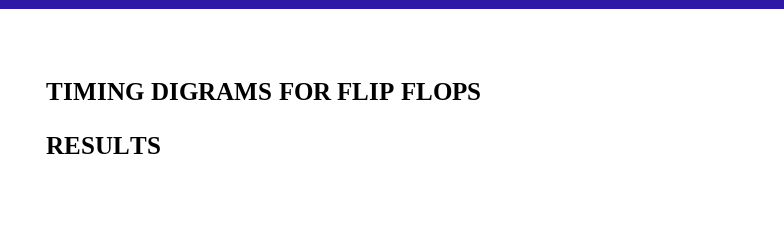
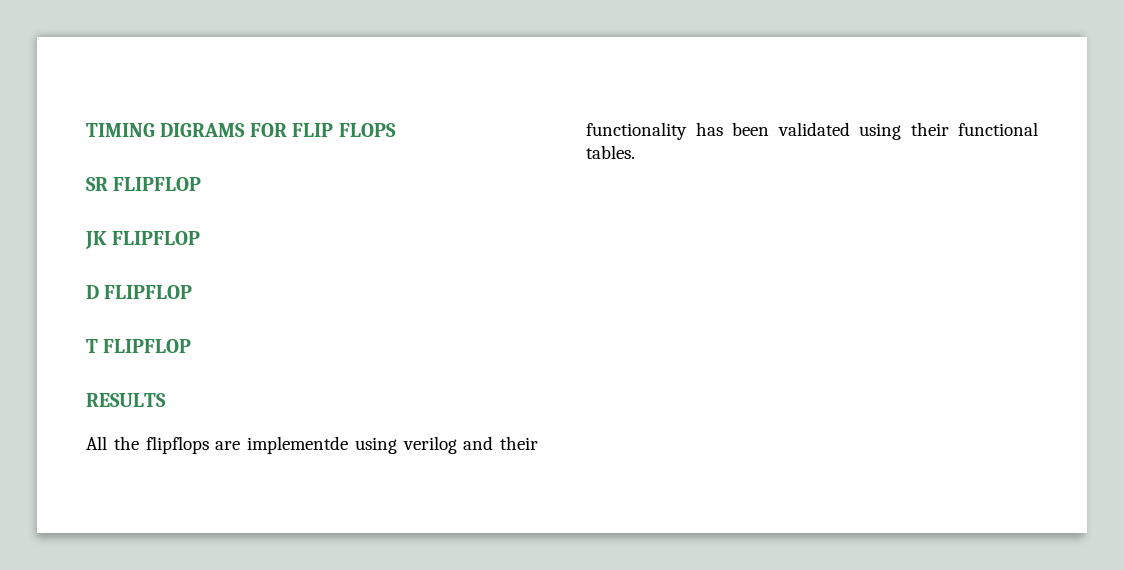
+ SR FLIPFLOP
+ JK FLIPFLOP
+ D FLIPFLOP
+ T FLIPFLOP
  RESULTS
+ All the flipflops are implementde using verilog and their functionality has been validated using their functional tables.

